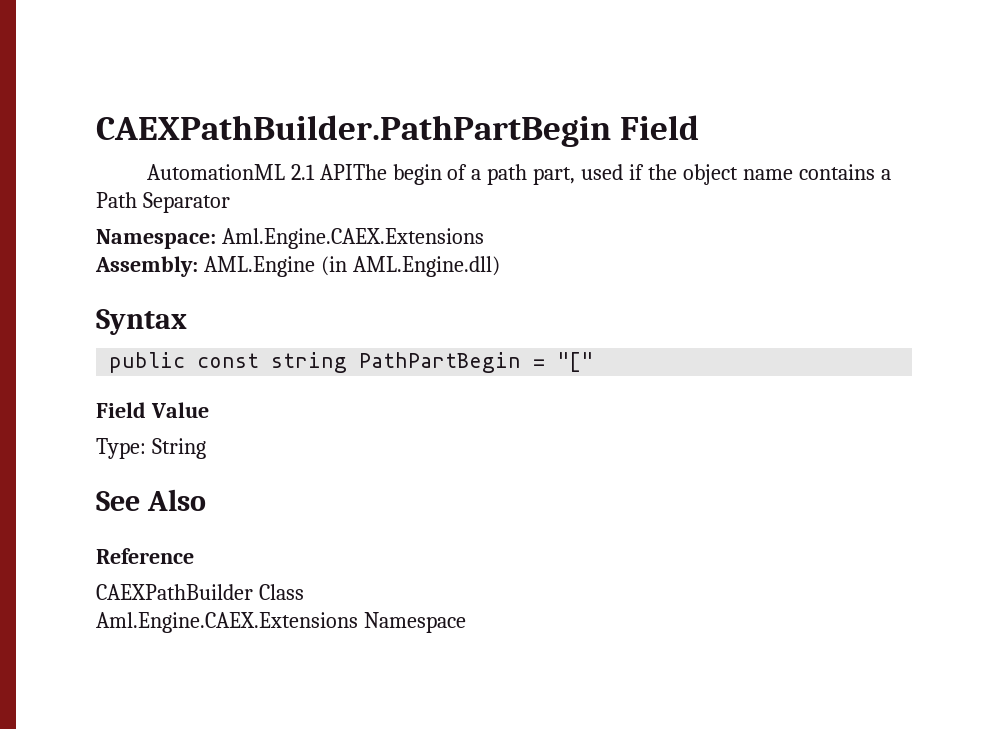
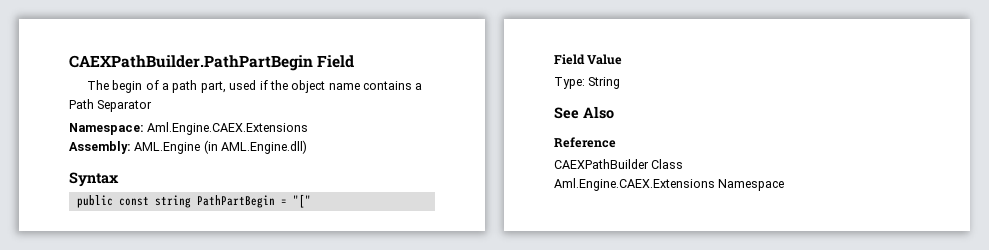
- AutomationML 2.1 APIThe begin of a path part, used if the object name contains a Path Separator
+ The begin of a path part, used if the object name contains a Path Separator

